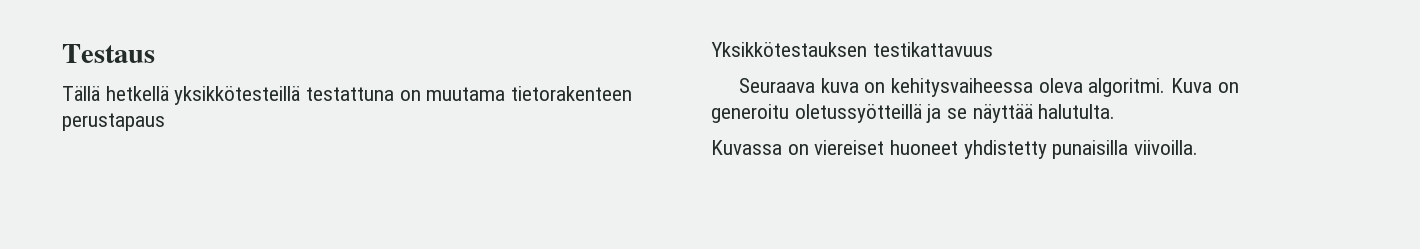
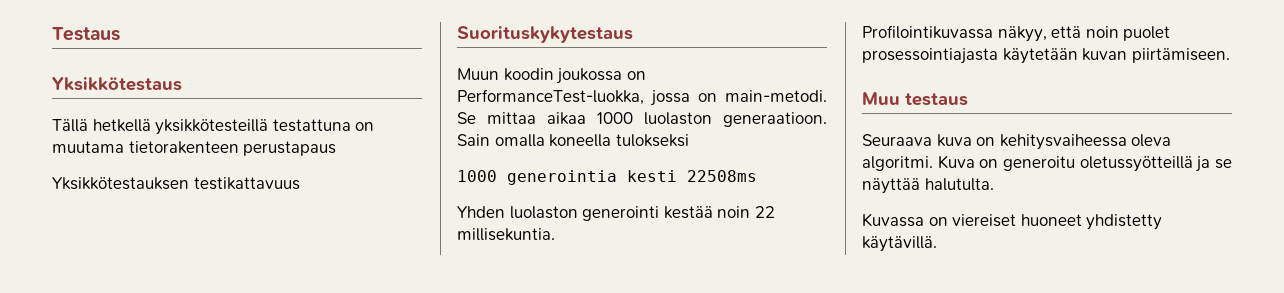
+ Yksikkötestaus
+ Suorituskykytestaus
+ Muun koodin joukossa on PerformanceTest-luokka, jossa on main-metodi. Se mittaa aikaa 1000 luolaston generaatioon. Sain omalla koneella tulokseksi
+ 1000 generointia kesti 22508ms
+ Yhden luolaston generointi kestää noin 22 millisekuntia.
+ Profilointikuvassa näkyy, että noin puolet prosessointiajasta käytetään kuvan piirtämiseen.
+ Muu testaus
- Kuvassa on viereiset huoneet yhdistetty punaisilla viivoilla.
+ Kuvassa on viereiset huoneet yhdistetty käytävillä.

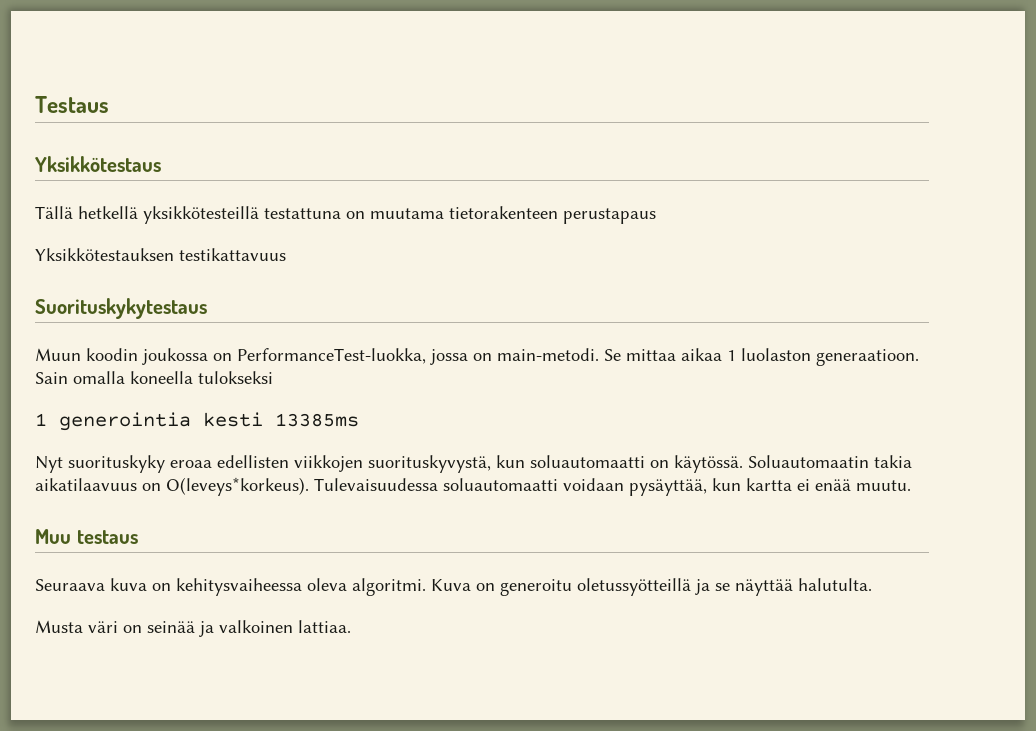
- Se mittaa aikaa 1000 luolaston generaatioon.
+ Se mittaa aikaa 1 luolaston generaatioon.
- 1000 generointia kesti 22508ms
- Yhden luolaston generointi kestää noin 22 millisekuntia.
- Profilointikuvassa näkyy, että noin puolet prosessointiajasta käytetään kuvan piirtämiseen.
+ 1 generointia kesti 13385ms
+ Nyt suorituskyky eroaa edellisten viikkojen suorituskyvystä, kun soluautomaatti on käytössä. Soluautomaatin takia aikatilaavuus on O(leveys*korkeus). Tulevaisuudessa soluautomaatti voidaan pysäyttää, kun kartta ei enää muutu.
- Kuvassa on viereiset huoneet yhdistetty käytävillä.
+ Musta väri on seinää ja valkoinen lattiaa.

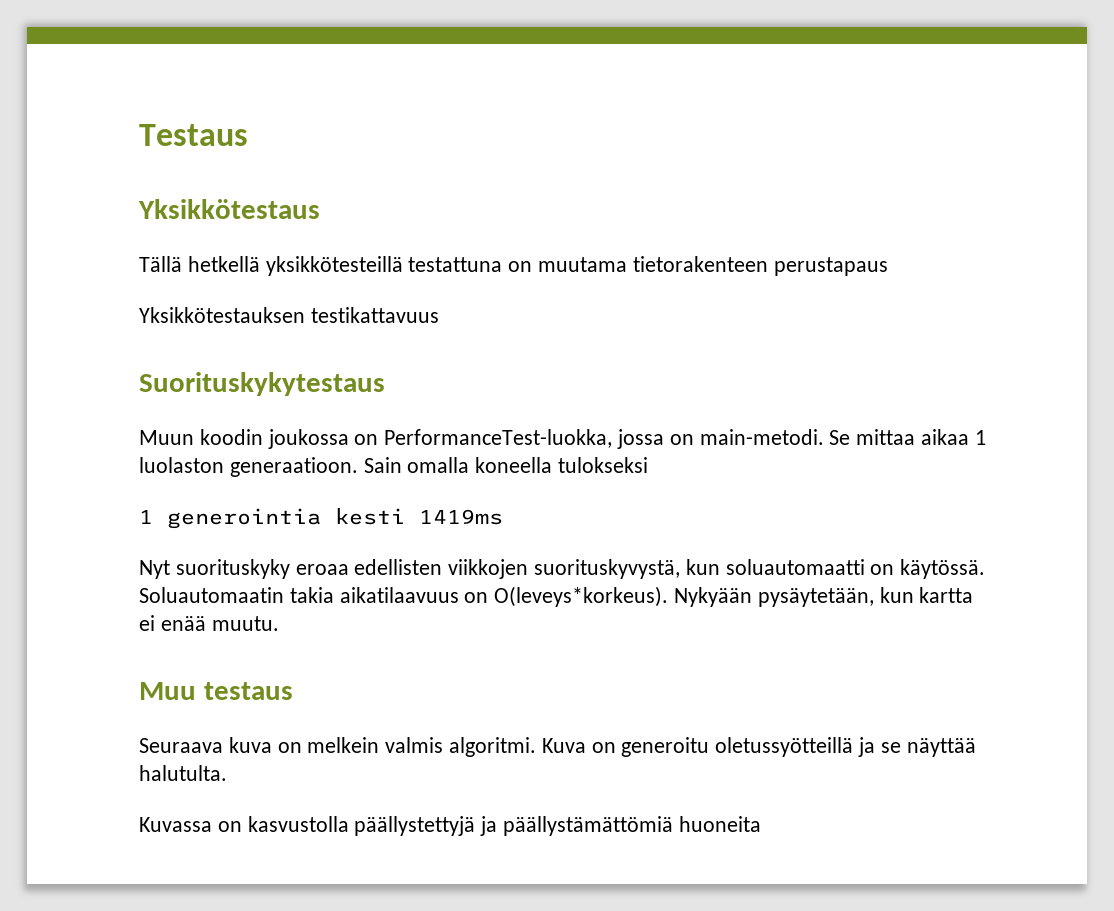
- 1 generointia kesti 13385ms
+ 1 generointia kesti 1419ms
- Tulevaisuudessa soluautomaatti voidaan pysäyttää, kun kartta ei enää muutu.
+ Nykyään pysäytetään, kun kartta ei enää muutu.
- Seuraava kuva on kehitysvaiheessa oleva algoritmi.
+ Seuraava kuva on melkein valmis algoritmi.
- Musta väri on seinää ja valkoinen lattiaa.
+ Kuvassa on kasvustolla päällystettyjä ja päällystämättömiä huoneita

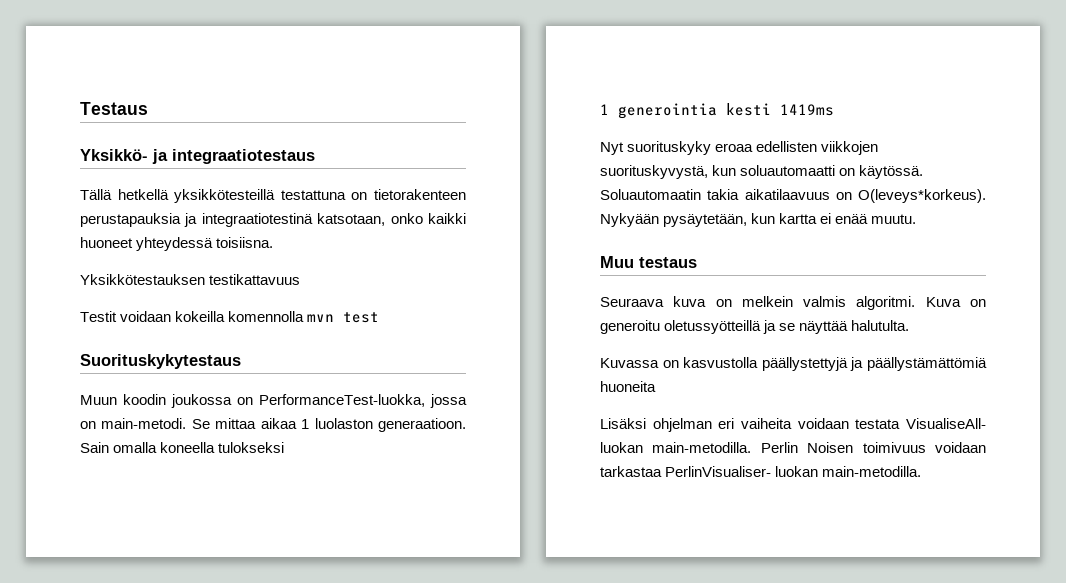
- Yksikkötestaus
+ Yksikkö- ja integraatiotestaus
- Tällä hetkellä yksikkötesteillä testattuna on muutama tietorakenteen perustapaus
+ Tällä hetkellä yksikkötesteillä testattuna on tietorakenteen perustapauksia ja integraatiotestinä katsotaan, onko kaikki huoneet yhteydessä toisiisna.
  Yksikkötestauksen testikattavuus
+ Testit voidaan kokeilla komennolla mvn test
+ Lisäksi ohjelman eri vaiheita voidaan testata VisualiseAll- luokan main-metodilla. Perlin Noisen toimivuus voidaan tarkastaa PerlinVisualiser- luokan main-metodilla.

